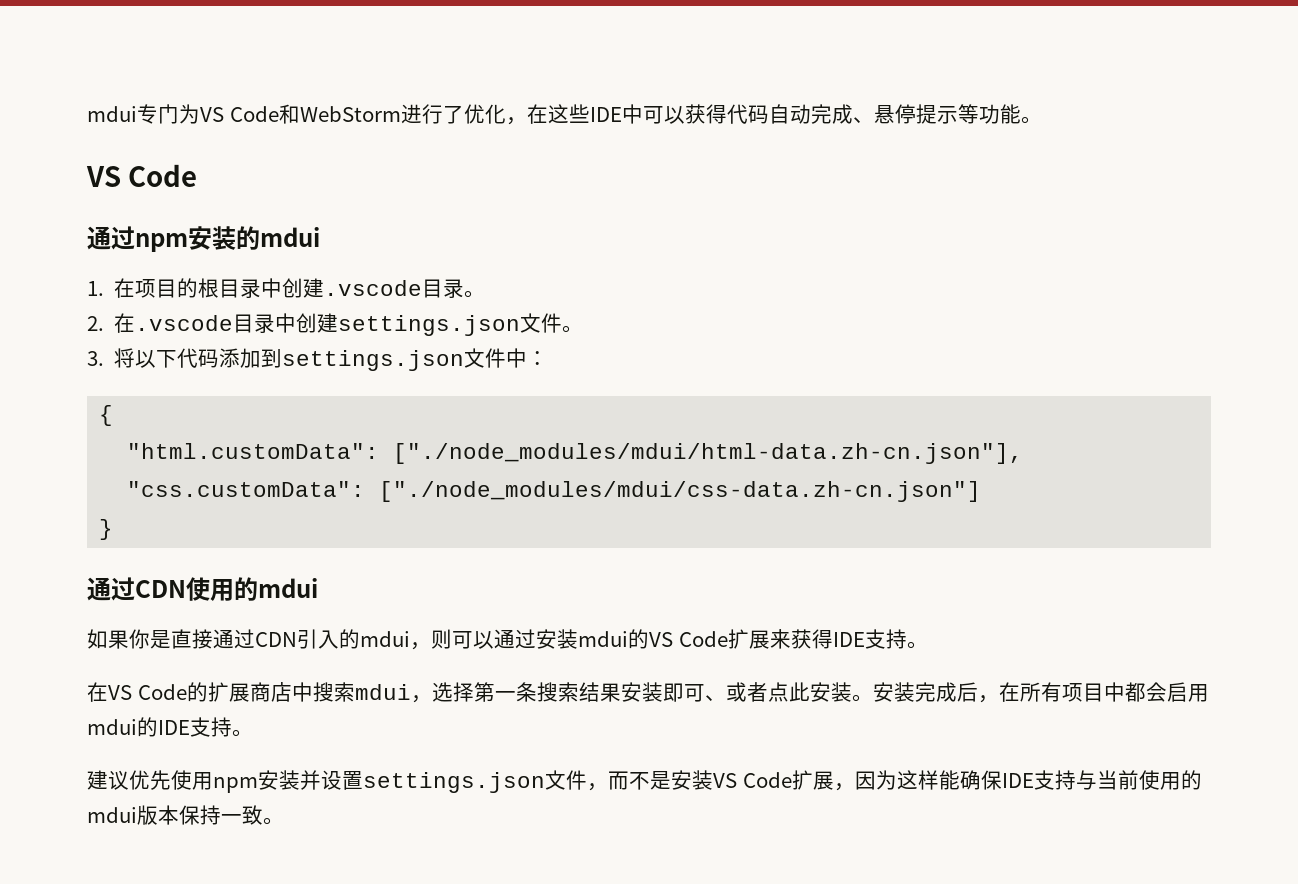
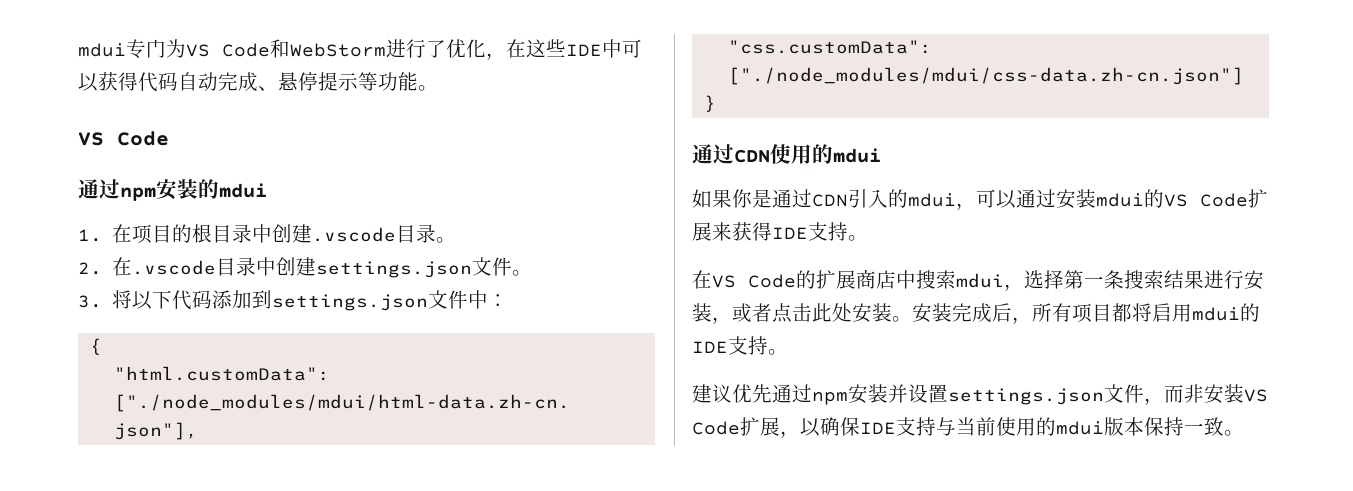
- 如果你是直接通过CDN引入的mdui，则可以通过安装mdui的VS Code扩展来获得IDE支持。
+ 如果你是通过CDN引入的mdui，可以通过安装mdui的VS Code扩展来获得IDE支持。
- 在VS Code的扩展商店中搜索mdui，选择第一条搜索结果安装即可、或者点此安装。
+ 在VS Code的扩展商店中搜索mdui，选择第一条搜索结果进行安装，或者点击此处安装。
- 安装完成后，在所有项目中都会启用mdui的IDE支持。
+ 安装完成后，所有项目都将启用mdui的IDE支持。
- 建议优先使用npm安装并设置settings.json文件，而不是安装VS Code扩展，因为这样能确保IDE支持与当前使用的mdui版本保持一致。
+ 建议优先通过npm安装并设置settings.json文件，而非安装VS Code扩展，以确保IDE支持与当前使用的mdui版本保持一致。

